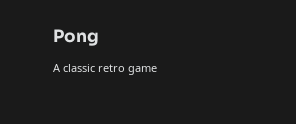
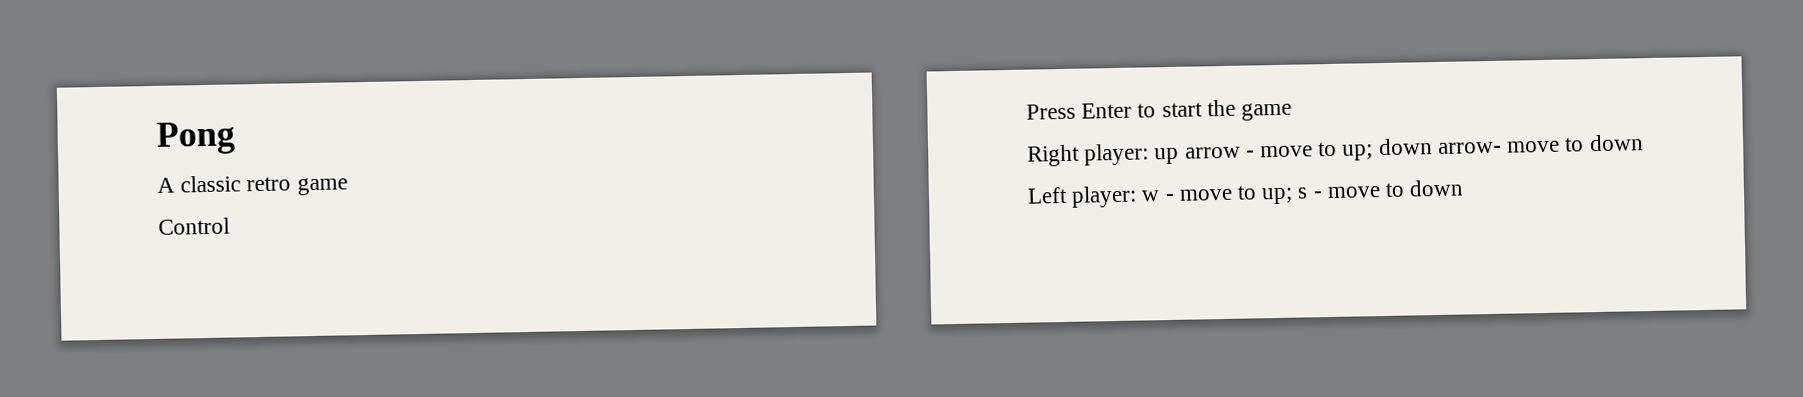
+ Control
+ Press Enter to start the game
+ Right player: up arrow - move to up; down arrow- move to down
+ Left player: w - move to up; s - move to down

